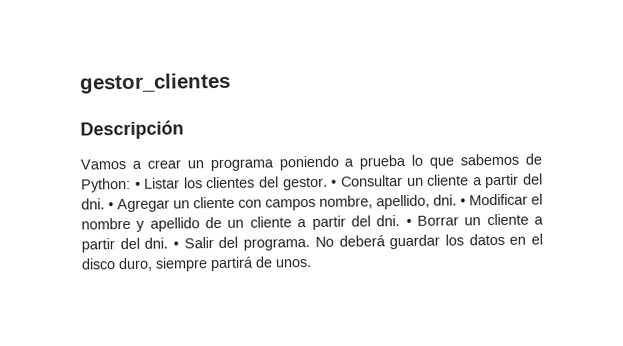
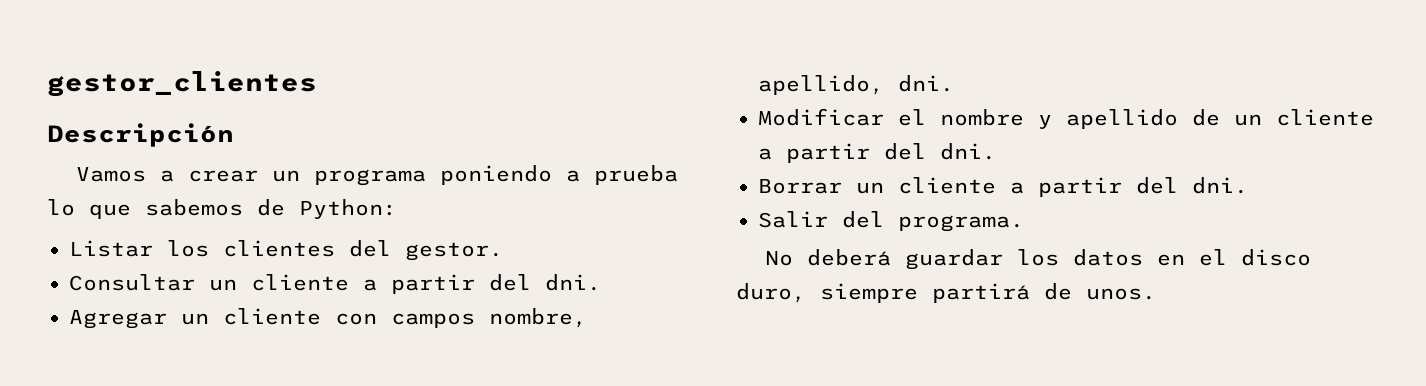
- Vamos a crear un programa poniendo a prueba lo que sabemos de Python: • Listar los clientes del gestor. • Consultar un cliente a partir del dni. • Agregar un cliente con campos nombre, apellido, dni. • Modificar el nombre y apellido de un cliente a partir del dni. • Borrar un cliente a partir del dni. • Salir del programa. No deberá guardar los datos en el disco duro, siempre partirá de unos.
+ Vamos a crear un programa poniendo a prueba lo que sabemos de Python:
+ Listar los clientes del gestor.
+ Consultar un cliente a partir del dni.
+ Agregar un cliente con campos nombre, apellido, dni.
+ Modificar el nombre y apellido de un cliente a partir del dni.
+ Borrar un cliente a partir del dni.
+ Salir del programa.
+ No deberá guardar los datos en el disco duro, siempre partirá de unos.

